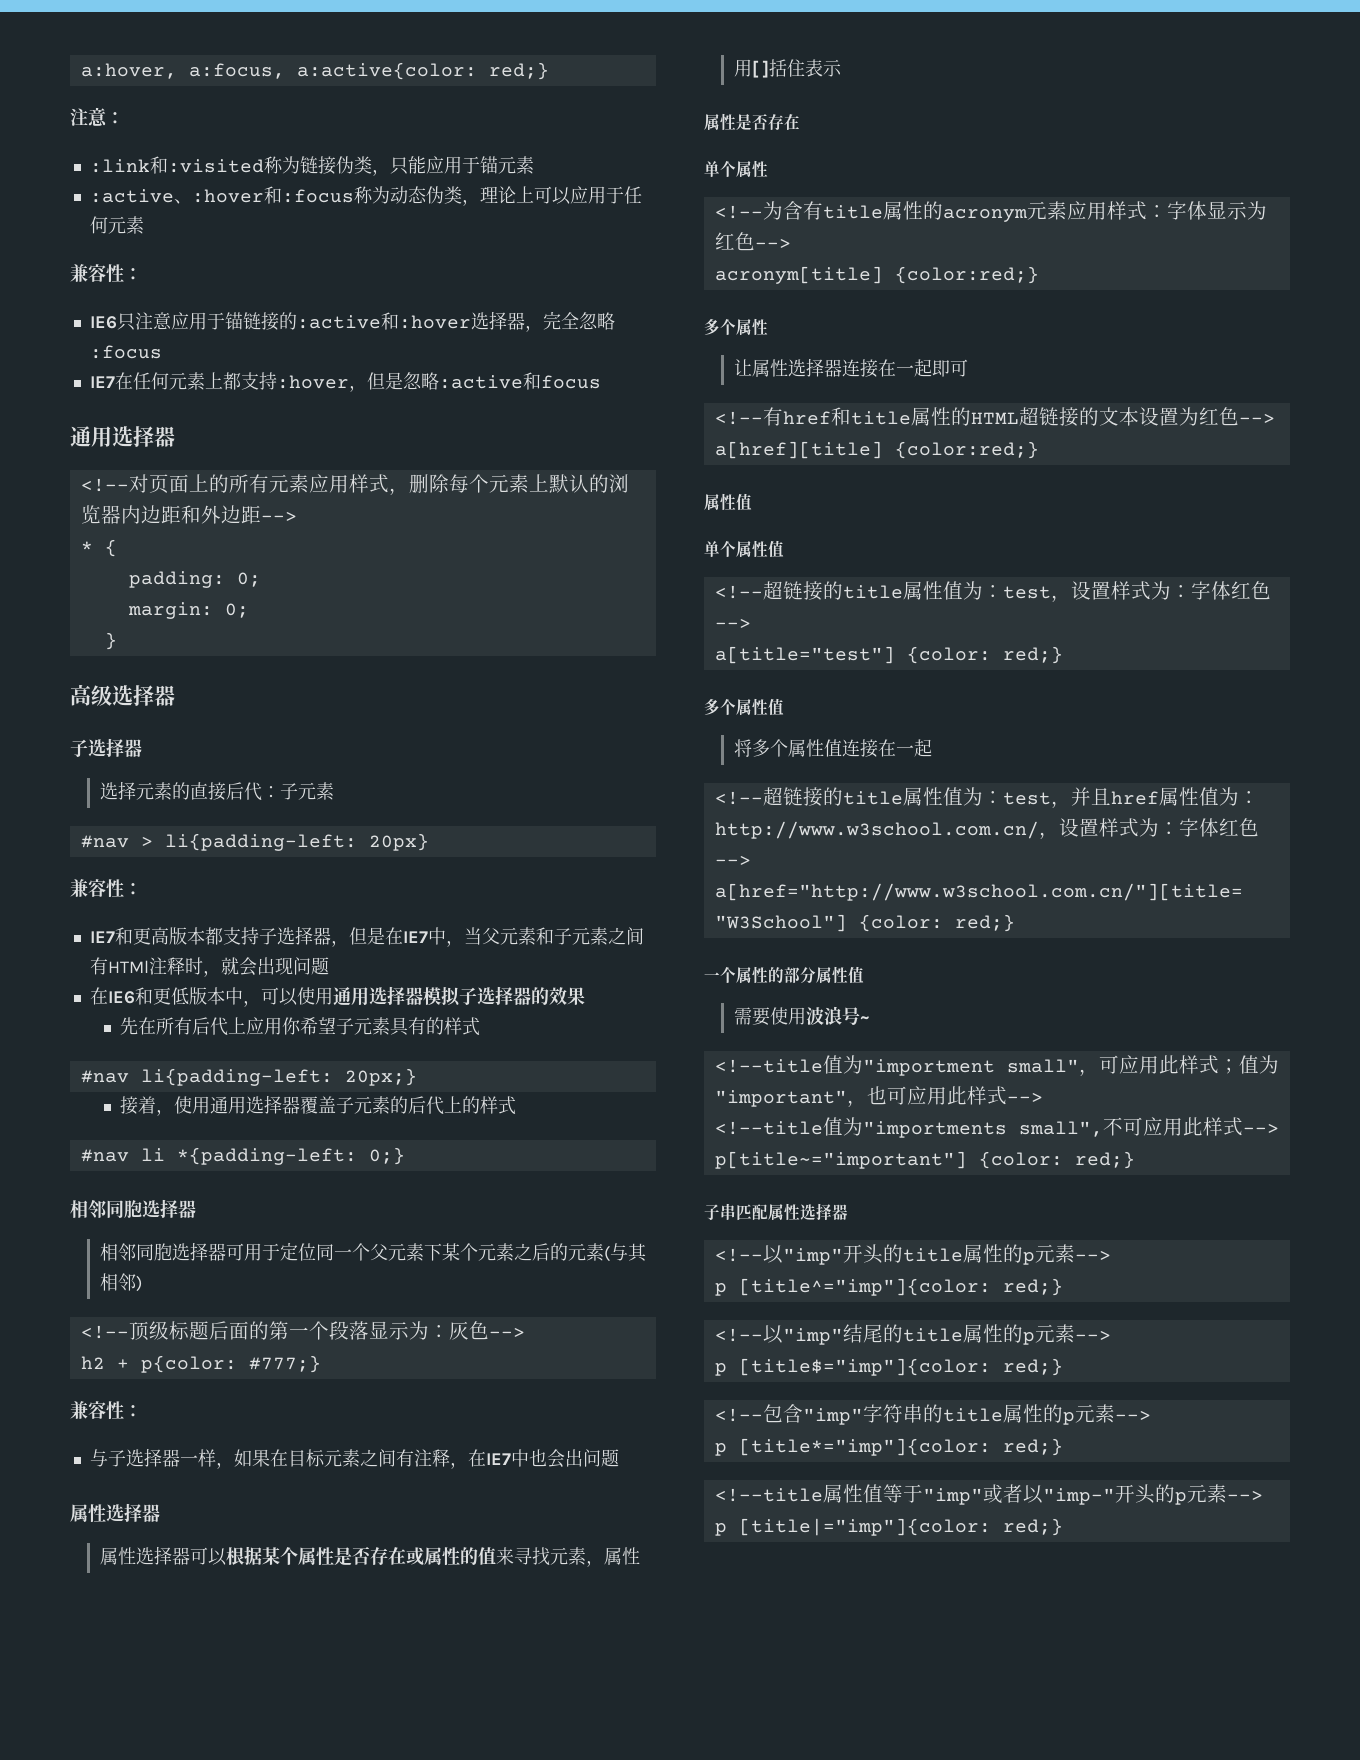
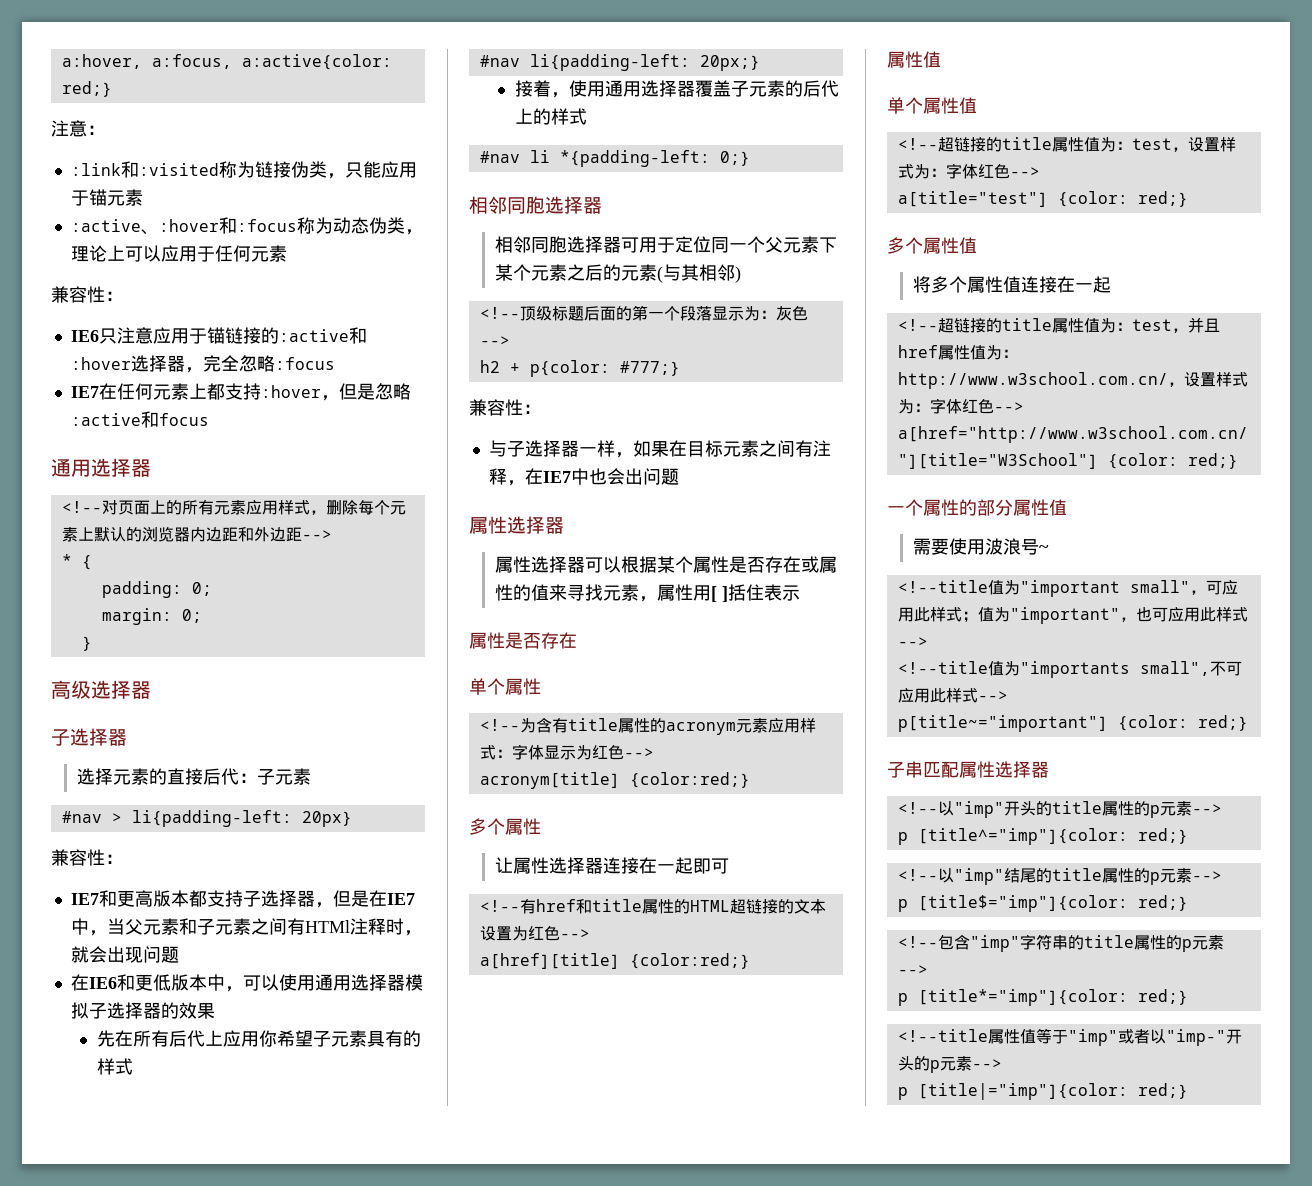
- <!--title值为"importment small"，可应用此样式；值为"important"，也可应用此样式-->
+ <!--title值为"important small"，可应用此样式；值为"important"，也可应用此样式-->
- <!--title值为"importments small",不可应用此样式-->
+ <!--title值为"importants small",不可应用此样式-->

